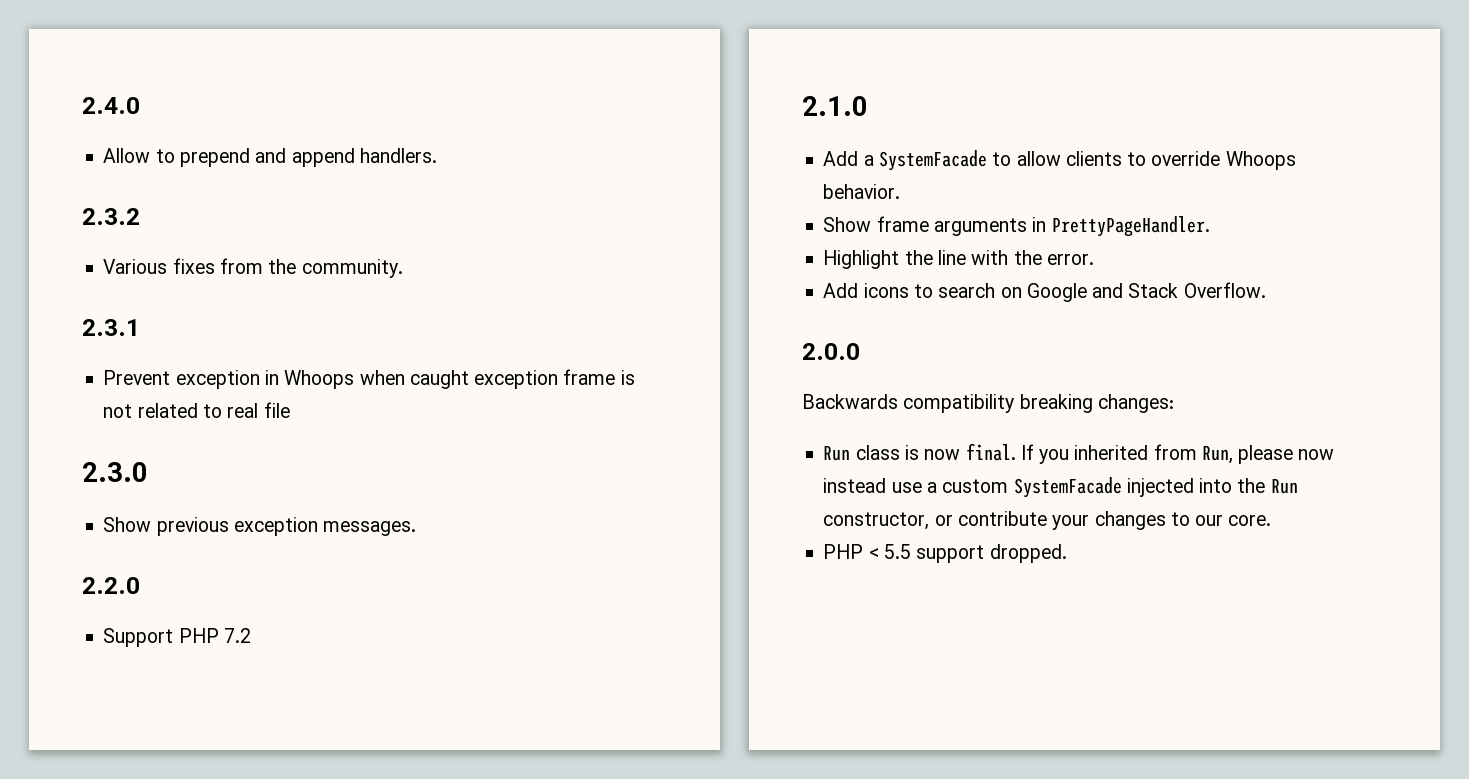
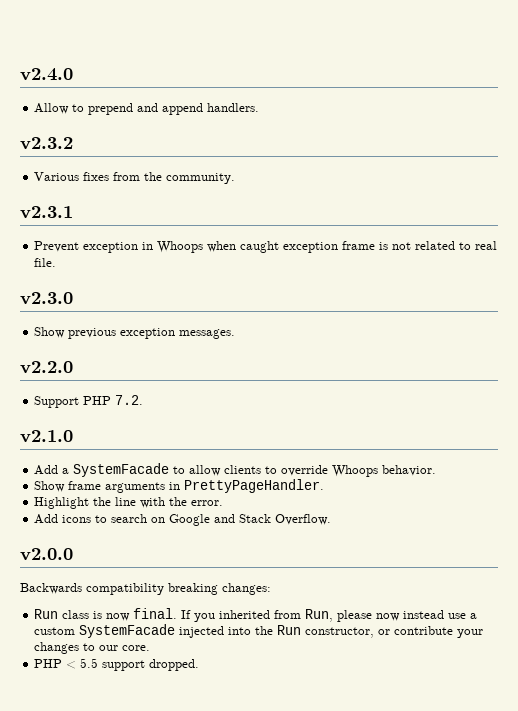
- 2.4.0
+ v2.4.0
- 2.3.2
+ v2.3.2
- 2.3.1
+ v2.3.1
- Prevent exception in Whoops when caught exception frame is not related to real file
- 2.3.0
+ Prevent exception in Whoops when caught exception frame is not related to real file.
+ v2.3.0
- 2.2.0
+ v2.2.0
- Support PHP 7.2
- 2.1.0
+ Support PHP 7.2.
+ v2.1.0
- 2.0.0
+ v2.0.0

